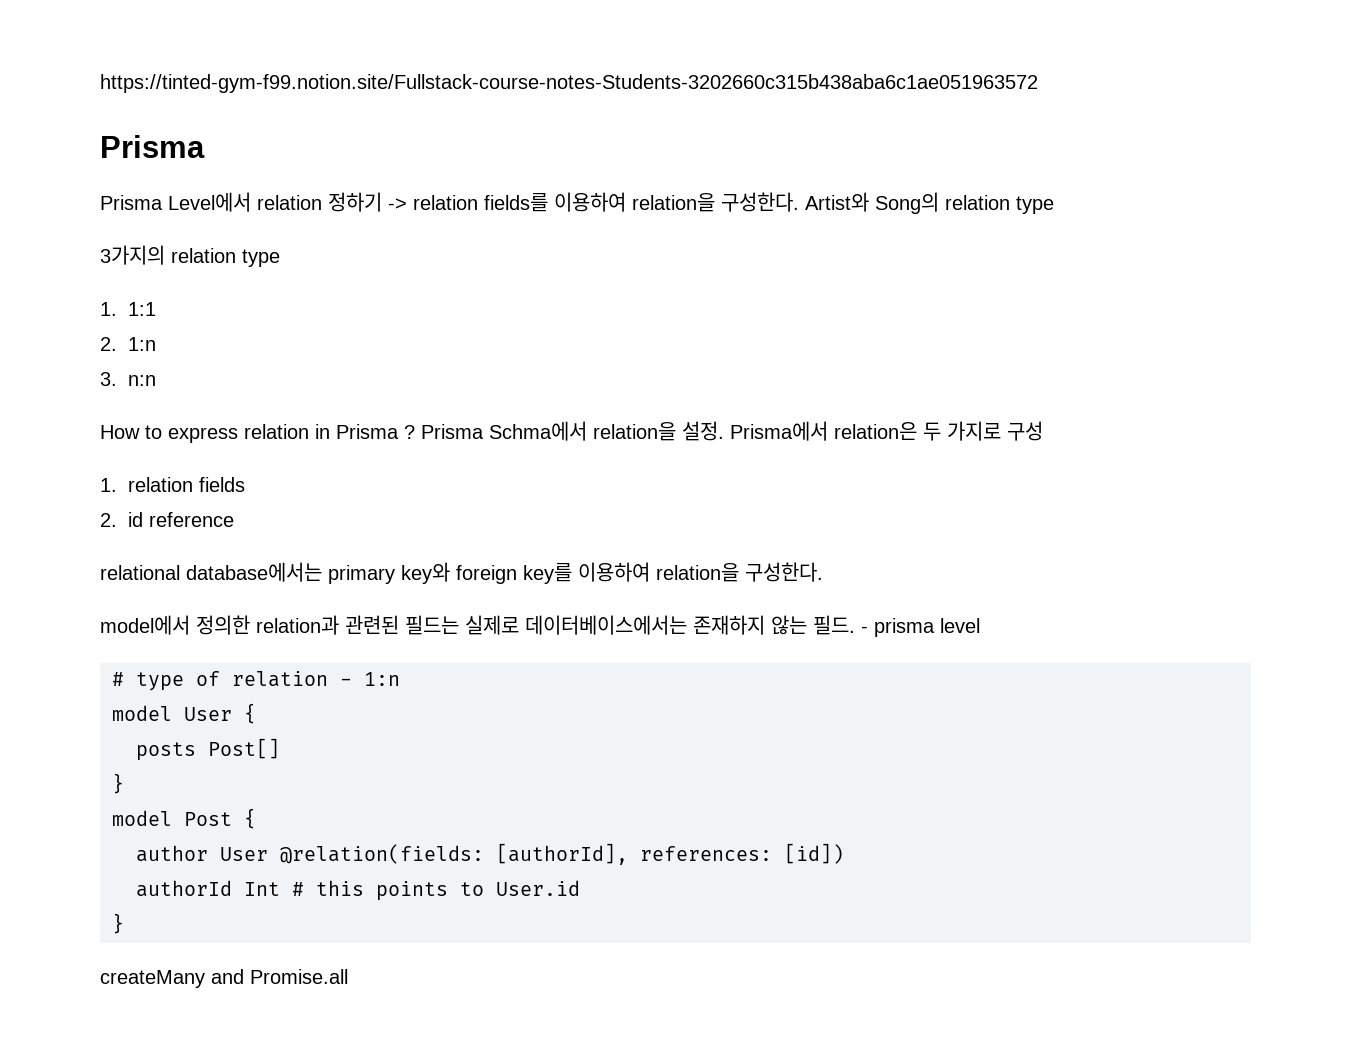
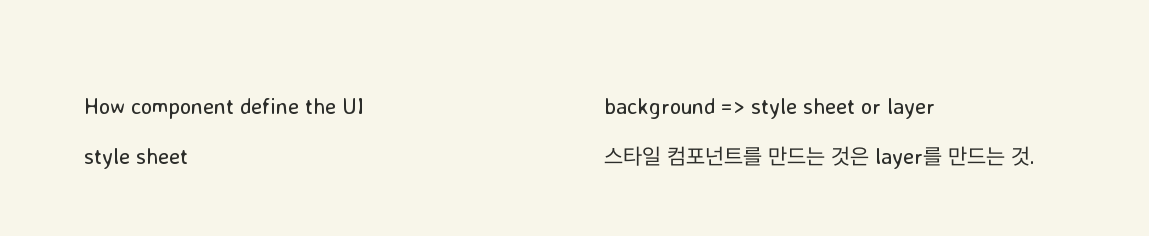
- https://tinted-gym-f99.notion.site/Fullstack-course-notes-Students-3202660c315b438aba6c1ae051963572
- Prisma
- Prisma Level에서 relation 정하기 -> relation fields를 이용하여 relation을 구성한다. Artist와 Song의 relation type
- 3가지의 relation type
- 1. 1:1
- 2. 1:n
- 3. n:n
- How to express relation in Prisma ? Prisma Schma에서 relation을 설정. Prisma에서 relation은 두 가지로 구성
- 1. relation fields
- 2. id reference
- relational database에서는 primary key와 foreign key를 이용하여 relation을 구성한다.
- model에서 정의한 relation과 관련된 필드는 실제로 데이터베이스에서는 존재하지 않는 필드. - prisma level
- # type of relation - 1:n
- model User {
- posts Post[]
- }
- model Post {
- author User @relation(fields: [authorId], references: [id])
- authorId Int # this points to User.id
- }
- createMany and Promise.all
+ How component define the UI
+ style sheet
+ background => style sheet or layer
+ 스타일 컴포넌트를 만드는 것은 layer를 만드는 것.

